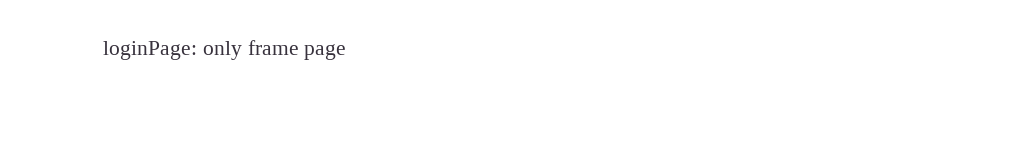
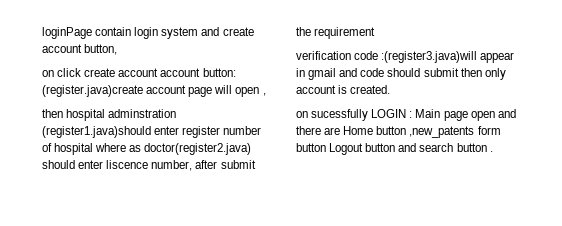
- loginPage: only frame page
+ loginPage contain login system and create account button,
+ on click create account account button: (register.java)create account page will open ,
+ then hospital adminstration (register1.java)should enter register number of hospital where as doctor(register2.java) should enter liscence number, after submit the requirement
+ verification code :(register3.java)will appear in gmail and code should submit then only account is created.
+ on sucessfully LOGIN : Main page open and there are Home button ,new_patents form button Logout button and search button .

